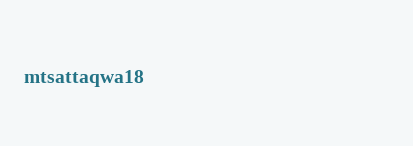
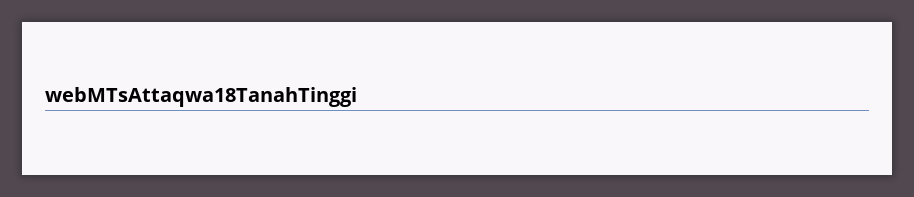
- mtsattaqwa18
+ webMTsAttaqwa18TanahTinggi

